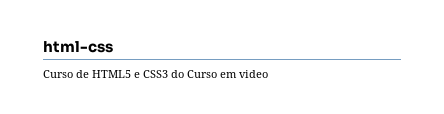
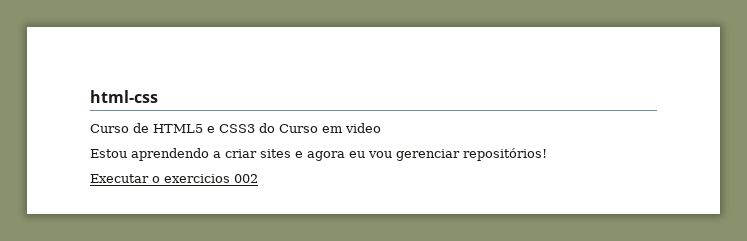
+ Estou aprendendo a criar sites e agora eu vou gerenciar repositórios!
+ Executar o exercicios 002

